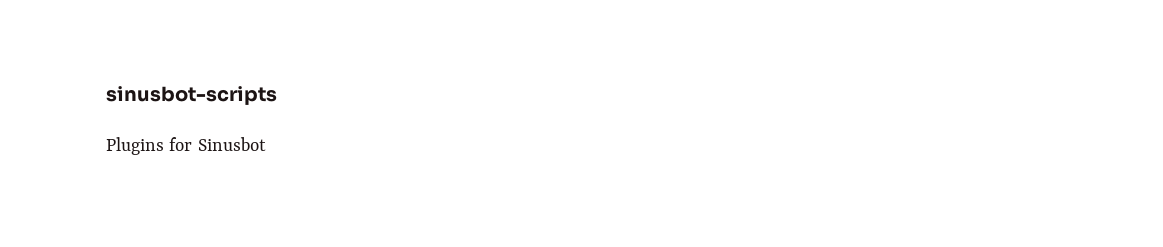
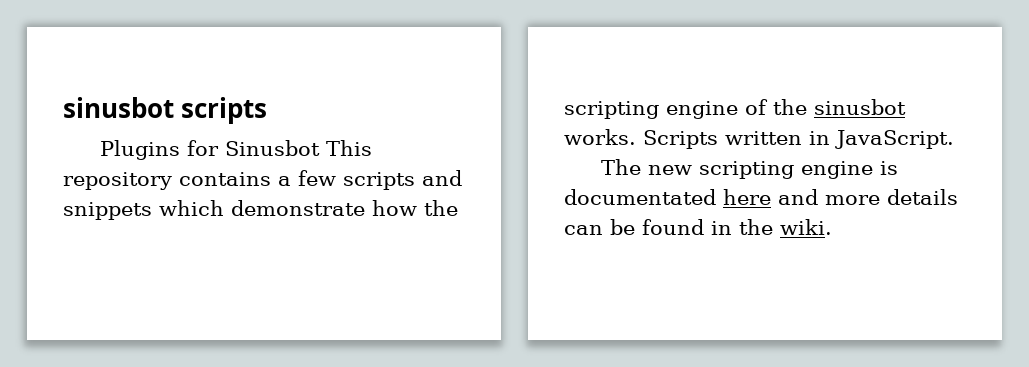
- sinusbot-scripts
+ sinusbot scripts
- Plugins for Sinusbot
+ Plugins for Sinusbot This repository contains a few scripts and snippets which demonstrate how the scripting engine of the sinusbot works. Scripts written in JavaScript.
+ The new scripting engine is documentated here and more details can be found in the wiki.

